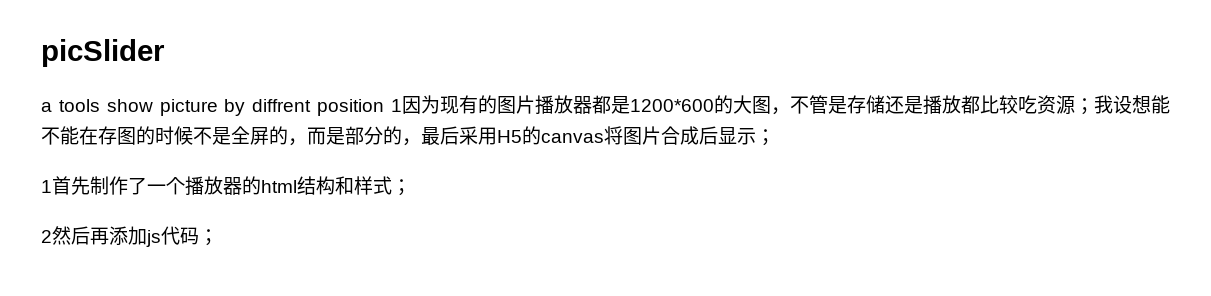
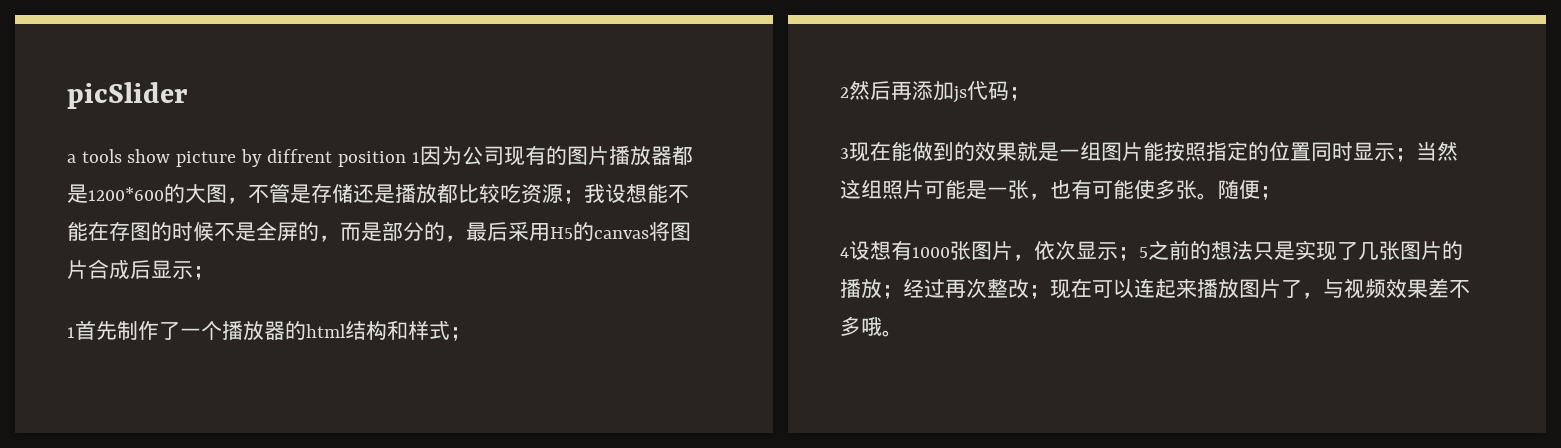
- a tools show picture by diffrent position 1因为现有的图片播放器都是1200*600的大图，不管是存储还是播放都比较吃资源；我设想能不能在存图的时候不是全屏的，而是部分的，最后采用H5的canvas将图片合成后显示；
+ a tools show picture by diffrent position 1因为公司现有的图片播放器都是1200*600的大图，不管是存储还是播放都比较吃资源；我设想能不能在存图的时候不是全屏的，而是部分的，最后采用H5的canvas将图片合成后显示；
+ 3现在能做到的效果就是一组图片能按照指定的位置同时显示；当然这组照片可能是一张，也有可能使多张。随便；
+ 4设想有1000张图片，依次显示；5之前的想法只是实现了几张图片的播放；经过再次整改；现在可以连起来播放图片了，与视频效果差不多哦。

